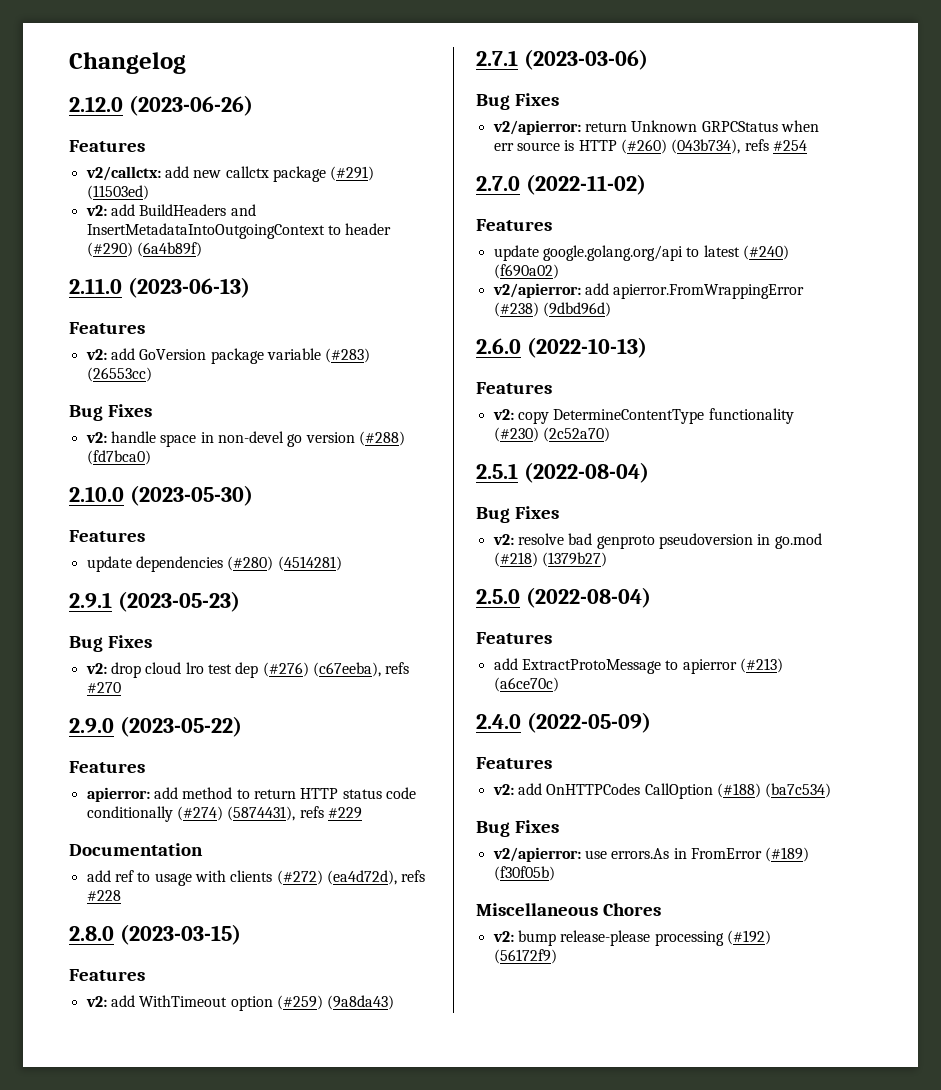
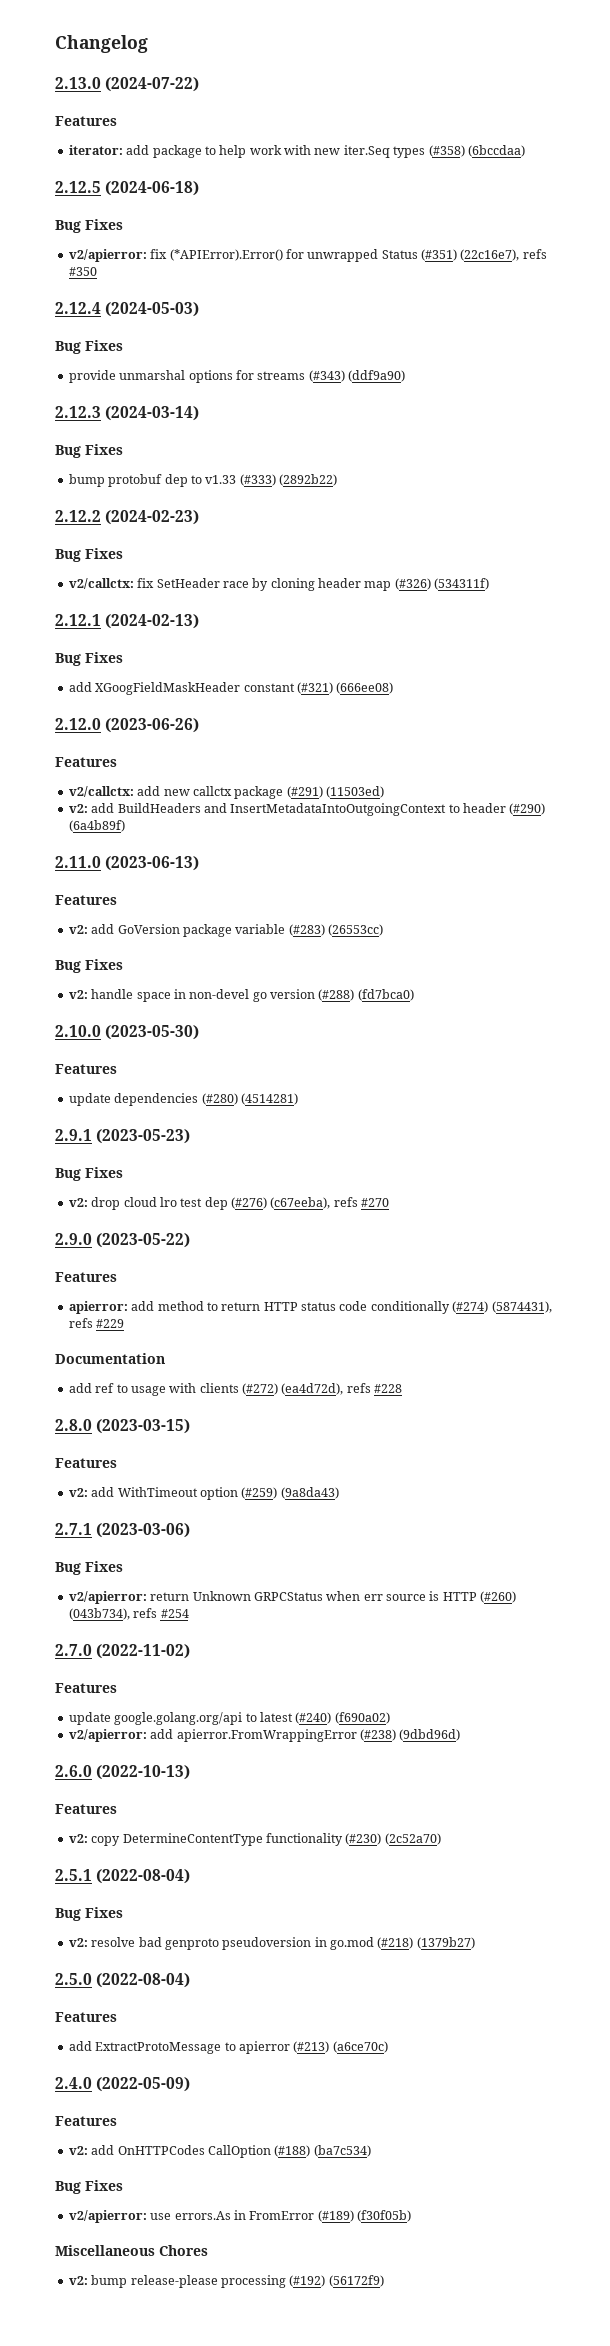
+ 2.13.0 (2024-07-22)
+ Features
+ iterator: add package to help work with new iter.Seq types (#358) (6bccdaa)
+ 2.12.5 (2024-06-18)
+ Bug Fixes
+ v2/apierror: fix (*APIError).Error() for unwrapped Status (#351) (22c16e7), refs #350
+ 2.12.4 (2024-05-03)
+ Bug Fixes
+ provide unmarshal options for streams (#343) (ddf9a90)
+ 2.12.3 (2024-03-14)
+ Bug Fixes
+ bump protobuf dep to v1.33 (#333) (2892b22)
+ 2.12.2 (2024-02-23)
+ Bug Fixes
+ v2/callctx: fix SetHeader race by cloning header map (#326) (534311f)
+ 2.12.1 (2024-02-13)
+ Bug Fixes
+ add XGoogFieldMaskHeader constant (#321) (666ee08)

